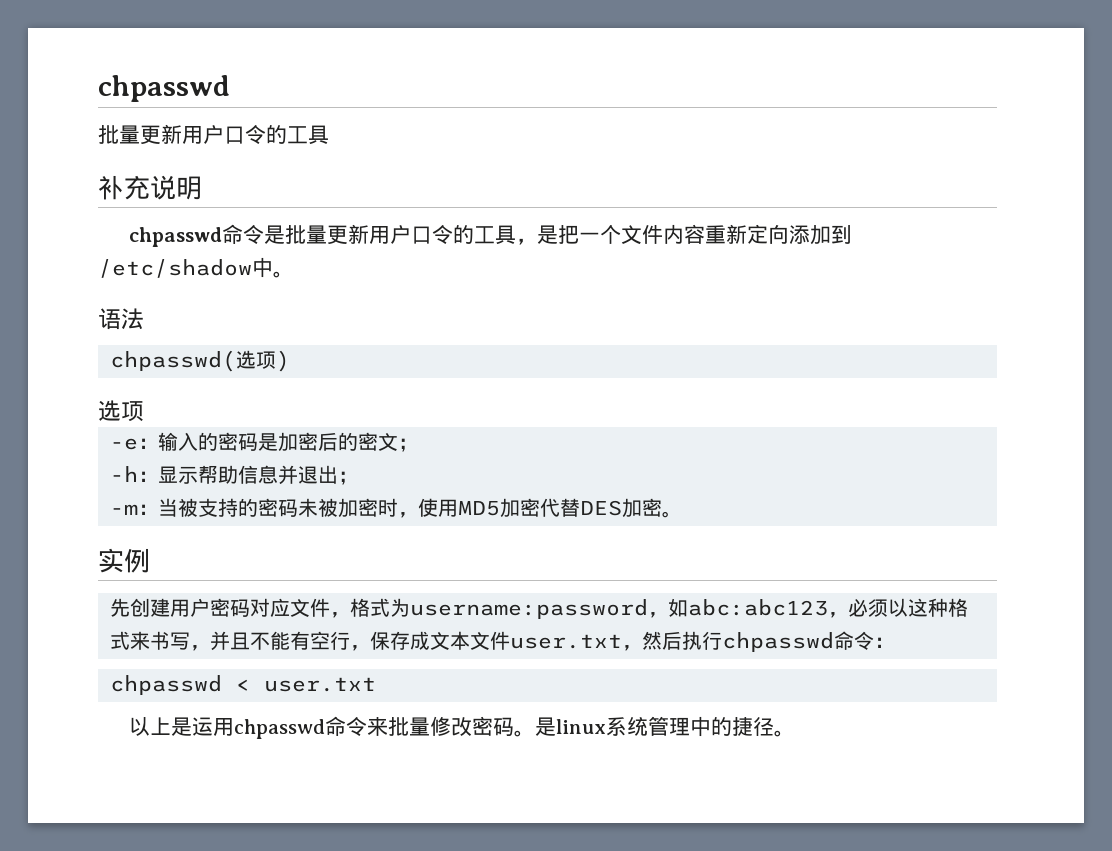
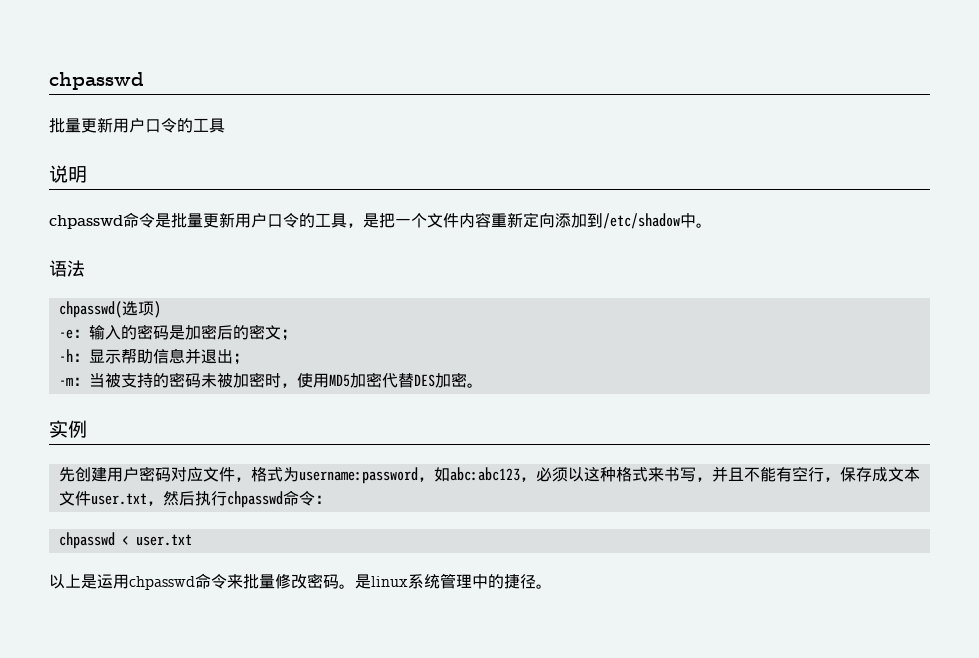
- 补充说明
+ 说明
  chpasswd(选项)
- 选项

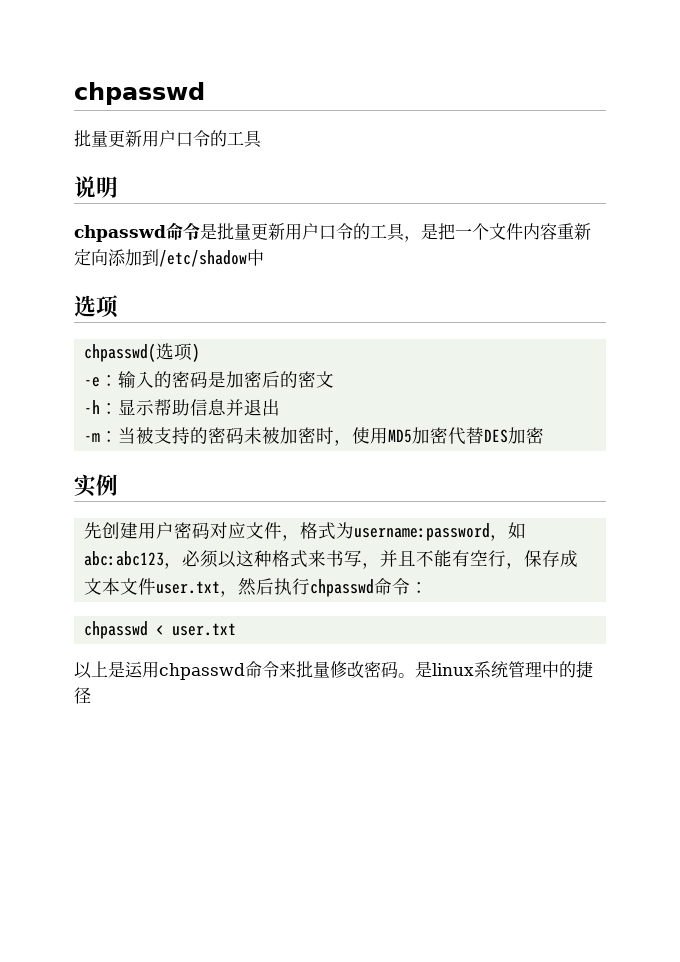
- chpasswd命令是批量更新用户口令的工具，是把一个文件内容重新定向添加到/etc/shadow中。
- 语法
+ chpasswd命令是批量更新用户口令的工具，是把一个文件内容重新定向添加到/etc/shadow中
+ 选项
- -e：输入的密码是加密后的密文；
+ -e：输入的密码是加密后的密文
- -h：显示帮助信息并退出；
+ -h：显示帮助信息并退出
- -m：当被支持的密码未被加密时，使用MD5加密代替DES加密。
+ -m：当被支持的密码未被加密时，使用MD5加密代替DES加密
- 是linux系统管理中的捷径。
+ 是linux系统管理中的捷径

